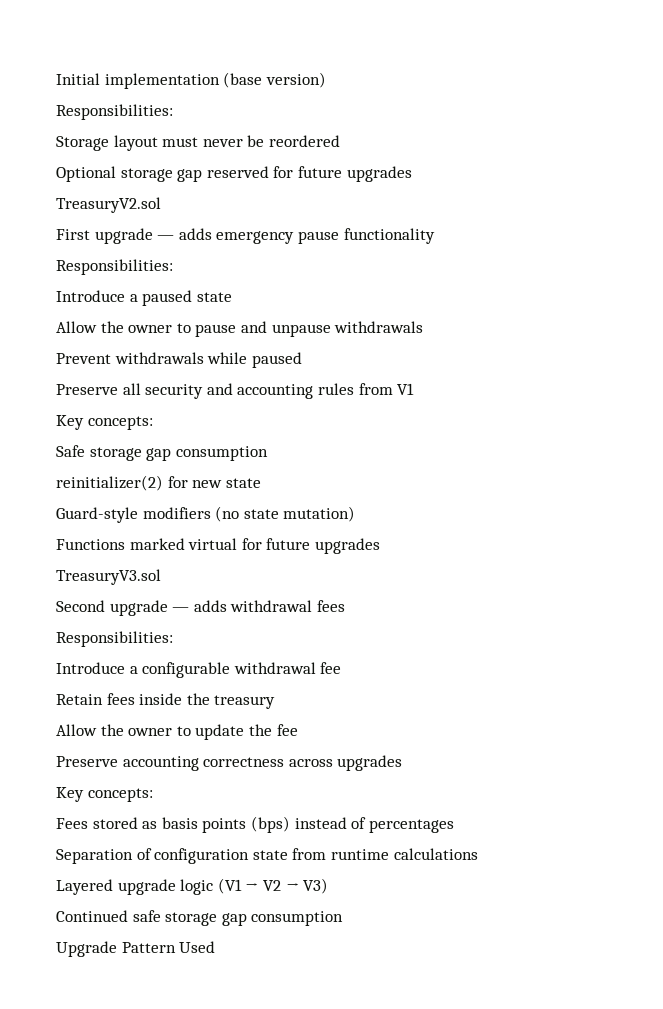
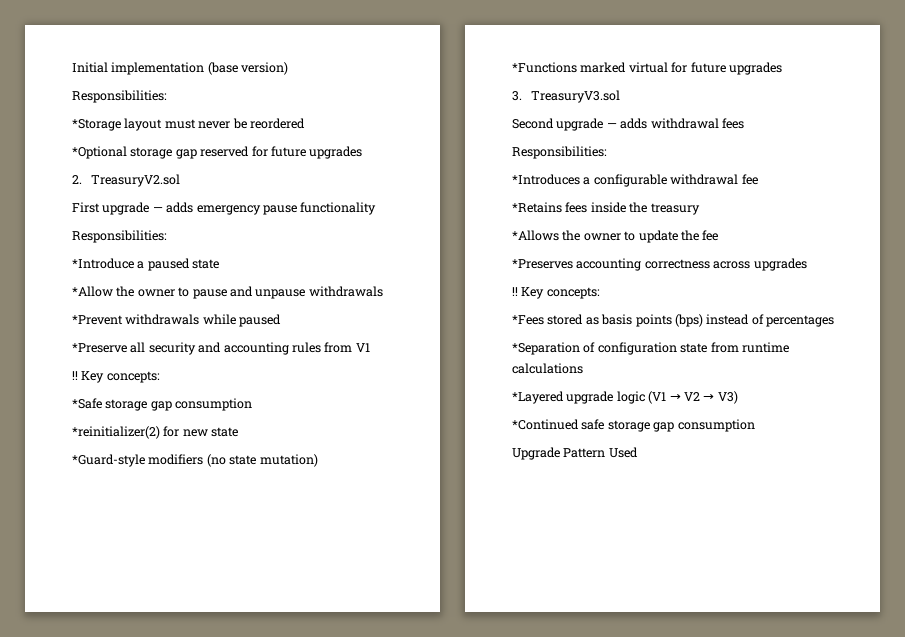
- Storage layout must never be reordered
+ *Storage layout must never be reordered
- Optional storage gap reserved for future upgrades
+ *Optional storage gap reserved for future upgrades
- TreasuryV2.sol
+ 2. TreasuryV2.sol
- Introduce a paused state
+ *Introduce a paused state
- Allow the owner to pause and unpause withdrawals
+ *Allow the owner to pause and unpause withdrawals
- Prevent withdrawals while paused
+ *Prevent withdrawals while paused
- Preserve all security and accounting rules from V1
- Key concepts:
- Safe storage gap consumption
- reinitializer(2) for new state
+ *Preserve all security and accounting rules from V1
+ !! Key concepts:
+ *Safe storage gap consumption
+ *reinitializer(2) for new state
- Guard-style modifiers (no state mutation)
+ *Guard-style modifiers (no state mutation)
- Functions marked virtual for future upgrades
+ *Functions marked virtual for future upgrades
- TreasuryV3.sol
+ 3. TreasuryV3.sol
- Introduce a configurable withdrawal fee
+ *Introduces a configurable withdrawal fee
- Retain fees inside the treasury
+ *Retains fees inside the treasury
- Allow the owner to update the fee
+ *Allows the owner to update the fee
- Preserve accounting correctness across upgrades
- Key concepts:
- Fees stored as basis points (bps) instead of percentages
+ *Preserves accounting correctness across upgrades
+ !! Key concepts:
+ *Fees stored as basis points (bps) instead of percentages
- Separation of configuration state from runtime calculations
+ *Separation of configuration state from runtime calculations
- Layered upgrade logic (V1 → V2 → V3)
+ *Layered upgrade logic (V1 → V2 → V3)
- Continued safe storage gap consumption
+ *Continued safe storage gap consumption

